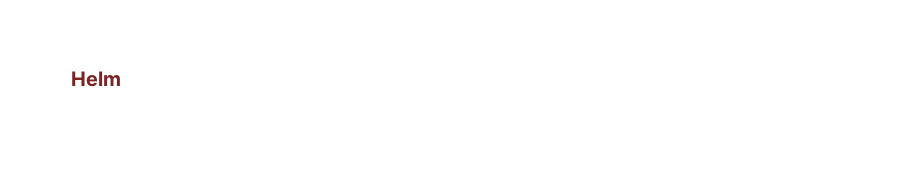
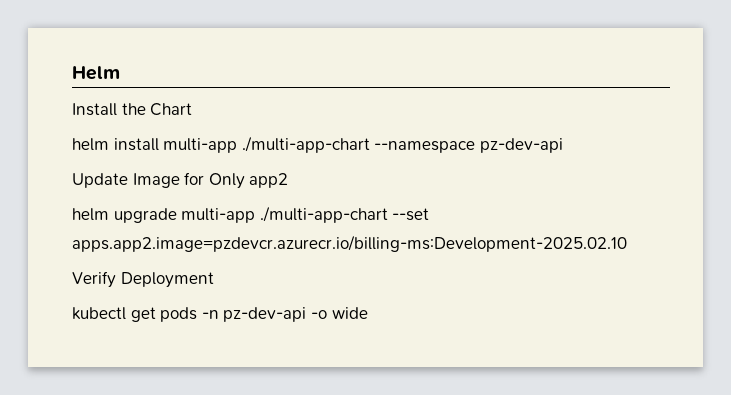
+ Install the Chart
+ helm install multi-app ./multi-app-chart --namespace pz-dev-api
+ Update Image for Only app2
+ helm upgrade multi-app ./multi-app-chart --set apps.app2.image=pzdevcr.azurecr.io/billing-ms:Development-2025.02.10
+ Verify Deployment
+ kubectl get pods -n pz-dev-api -o wide

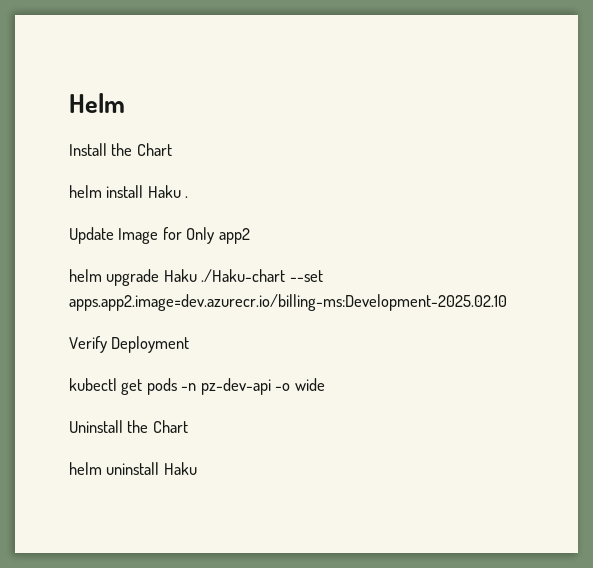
- helm install multi-app ./multi-app-chart --namespace pz-dev-api
+ helm install Haku .
- helm upgrade multi-app ./multi-app-chart --set apps.app2.image=pzdevcr.azurecr.io/billing-ms:Development-2025.02.10
+ helm upgrade Haku ./Haku-chart --set apps.app2.image=dev.azurecr.io/billing-ms:Development-2025.02.10
+ Uninstall the Chart
+ helm uninstall Haku

